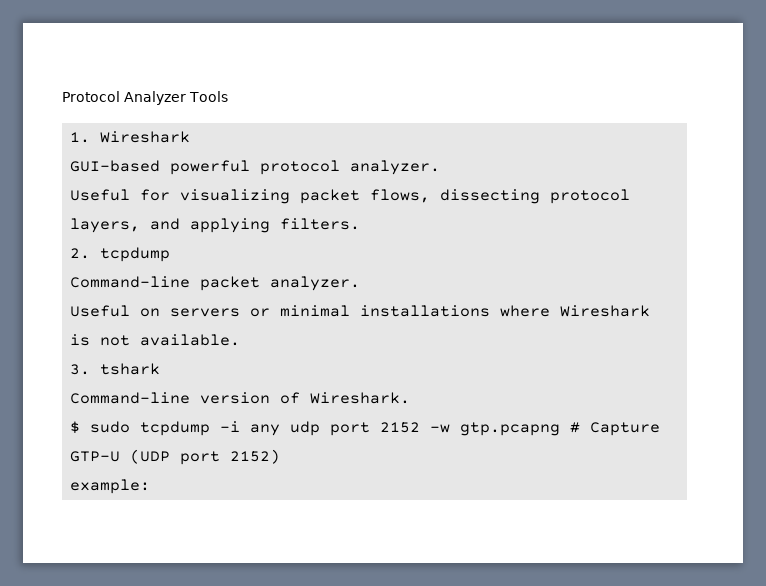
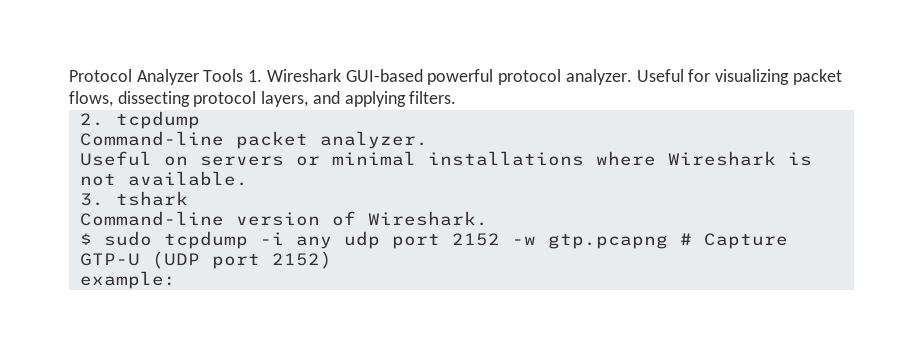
- Protocol Analyzer Tools
- 1. Wireshark
- GUI-based powerful protocol analyzer.
- Useful for visualizing packet flows, dissecting protocol layers, and applying filters.
+ Protocol Analyzer Tools 1. Wireshark GUI-based powerful protocol analyzer. Useful for visualizing packet flows, dissecting protocol layers, and applying filters.

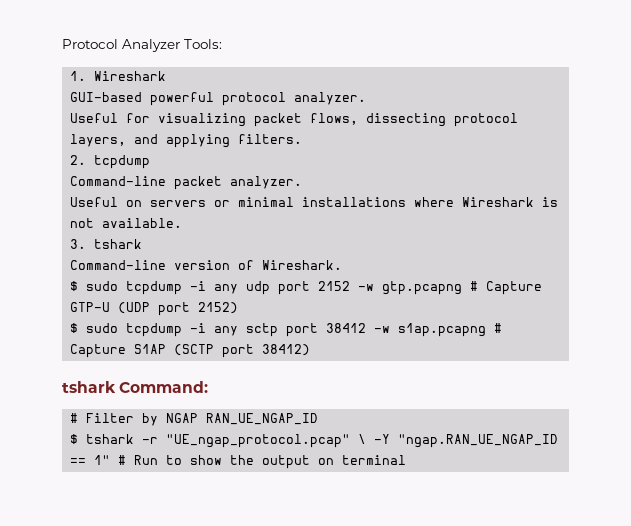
- Protocol Analyzer Tools 1. Wireshark GUI-based powerful protocol analyzer. Useful for visualizing packet flows, dissecting protocol layers, and applying filters.
+ Protocol Analyzer Tools:
+ 1. Wireshark
+ GUI-based powerful protocol analyzer.
+ Useful for visualizing packet flows, dissecting protocol layers, and applying filters.
- example:
+ $ sudo tcpdump -i any sctp port 38412 -w s1ap.pcapng # Capture S1AP (SCTP port 38412)
+ tshark Command:
+ # Filter by NGAP RAN_UE_NGAP_ID
+ $ tshark -r "UE_ngap_protocol.pcap" \ -Y "ngap.RAN_UE_NGAP_ID == 1" # Run to show the output on terminal

